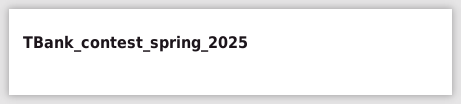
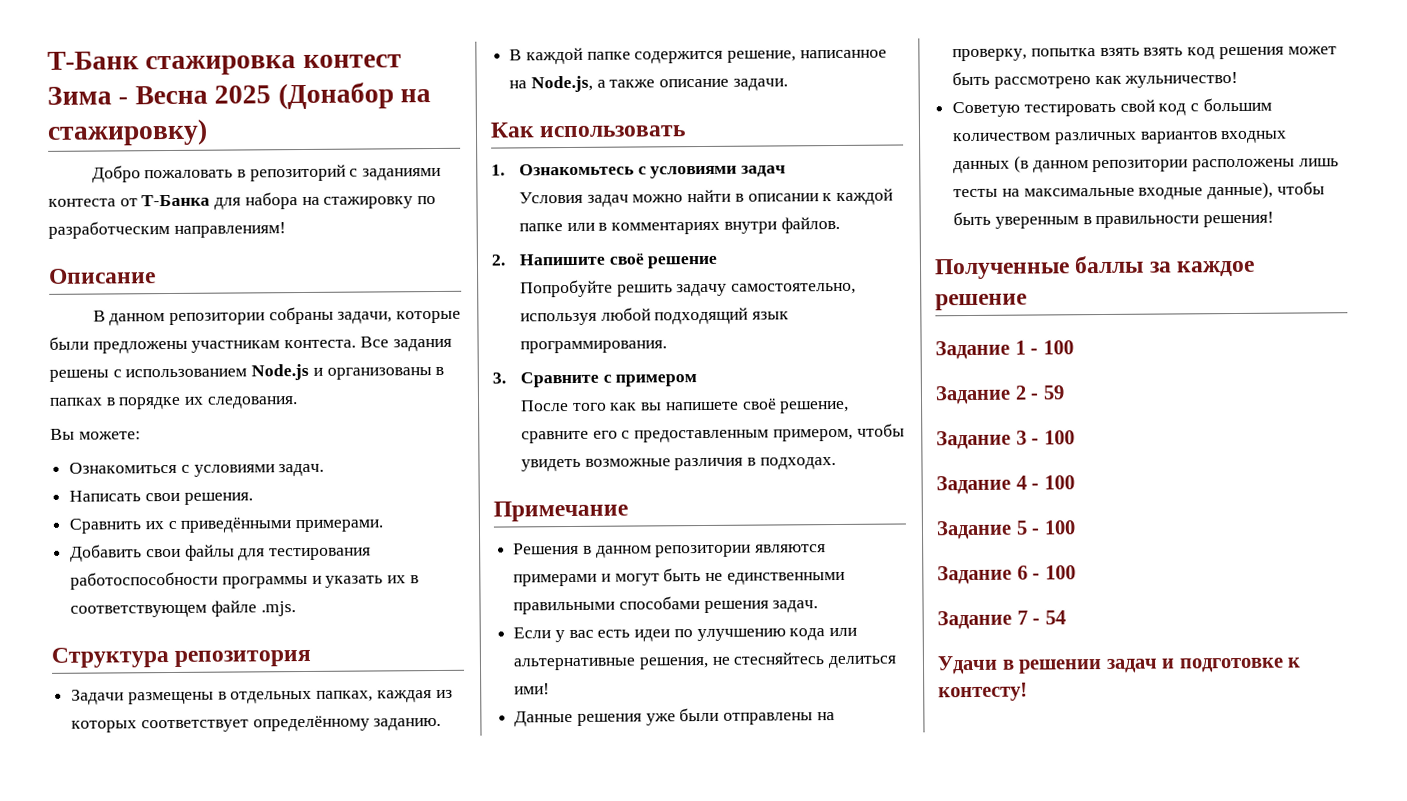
- TBank_contest_spring_2025
+ Т-Банк стажировка контест Зима - Весна 2025 (Донабор на стажировку)
+ Добро пожаловать в репозиторий с заданиями контеста от Т-Банка для набора на стажировку по разработческим направлениям!
+ Описание
+ В данном репозитории собраны задачи, которые были предложены участникам контеста. Все задания решены с использованием Node.js и организованы в папках в порядке их следования.
+ Вы можете:
+ Ознакомиться с условиями задач.
+ Написать свои решения.
+ Сравнить их с приведёнными примерами.
+ Добавить свои файлы для тестирования работоспособности программы и указать их в соответствующем файле .mjs.
+ Структура репозитория
+ Задачи размещены в отдельных папках, каждая из которых соответствует определённому заданию.
+ В каждой папке содержится решение, написанное на Node.js, а также описание задачи.
+ Как использовать
+ 1. Ознакомьтесь с условиями задач
+ Условия задач можно найти в описании к каждой папке или в комментариях внутри файлов.
+ 2. Напишите своё решение
+ Попробуйте решить задачу самостоятельно, используя любой подходящий язык программирования.
+ 3. Сравните с примером
+ После того как вы напишете своё решение, сравните его с предоставленным примером, чтобы увидеть возможные различия в подходах.
+ Примечание
+ Решения в данном репозитории являются примерами и могут быть не единственными правильными способами решения задач.
+ Если у вас есть идеи по улучшению кода или альтернативные решения, не стесняйтесь делиться ими!
+ Данные решения уже были отправлены на проверку, попытка взять взять код решения может быть рассмотрено как жульничество!
+ Советую тестировать свой код с большим количеством различных вариантов входных данных (в данном репозитории расположены лишь тесты на максимальные входные данные), чтобы быть уверенным в правильности решения!
+ Полученные баллы за каждое решение
+ Задание 1 - 100
+ Задание 2 - 59
+ Задание 3 - 100
+ Задание 4 - 100
+ Задание 5 - 100
+ Задание 6 - 100
+ Задание 7 - 54
+ Удачи в решении задач и подготовке к контесту!

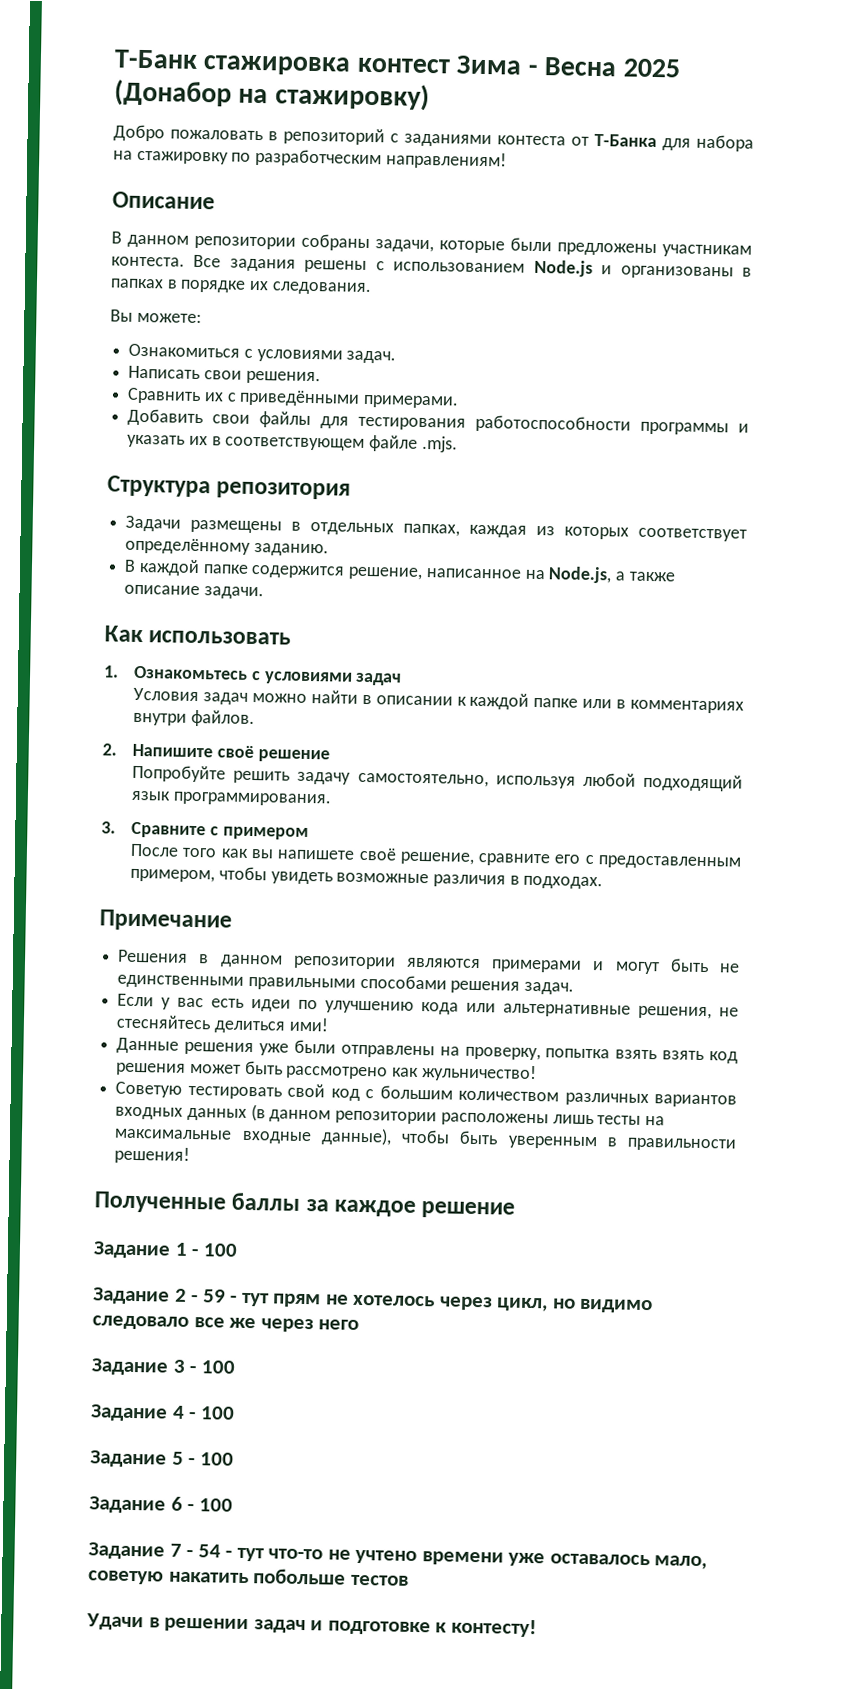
- Задание 2 - 59
+ Задание 2 - 59 - тут прям не хотелось через цикл, но видимо следовало все же через него
- Задание 7 - 54
+ Задание 7 - 54 - тут что-то не учтено времени уже оставалось мало, советую накатить побольше тестов

